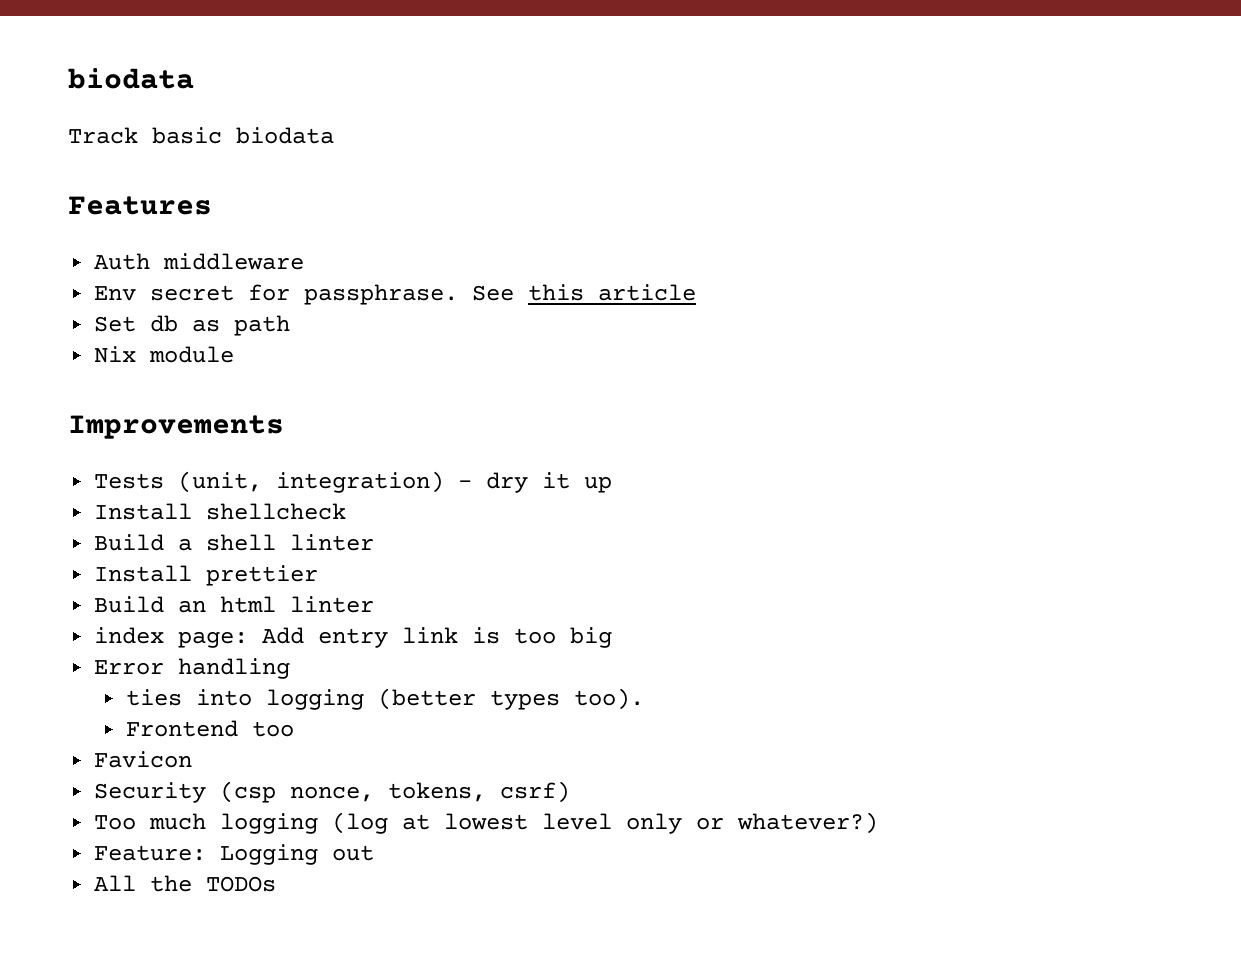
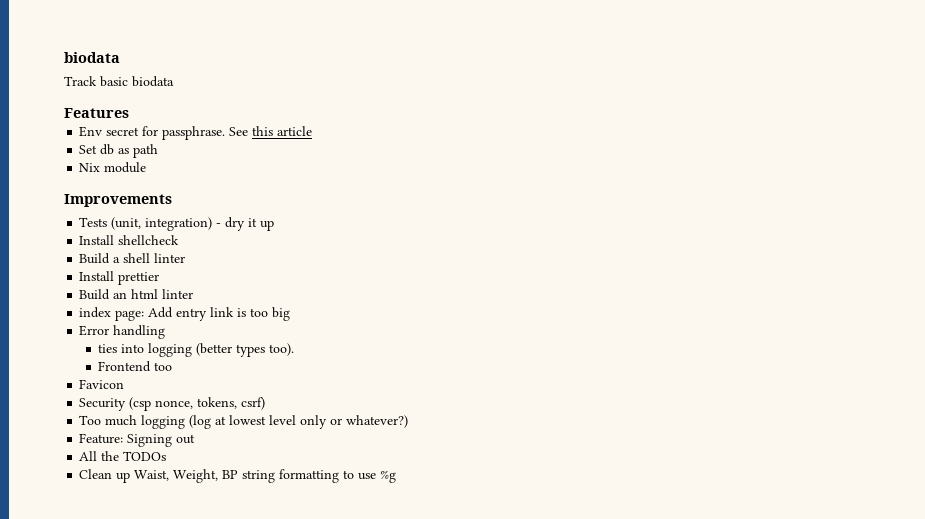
- Auth middleware
- Feature: Logging out
+ Feature: Signing out
+ Clean up Waist, Weight, BP string formatting to use %g

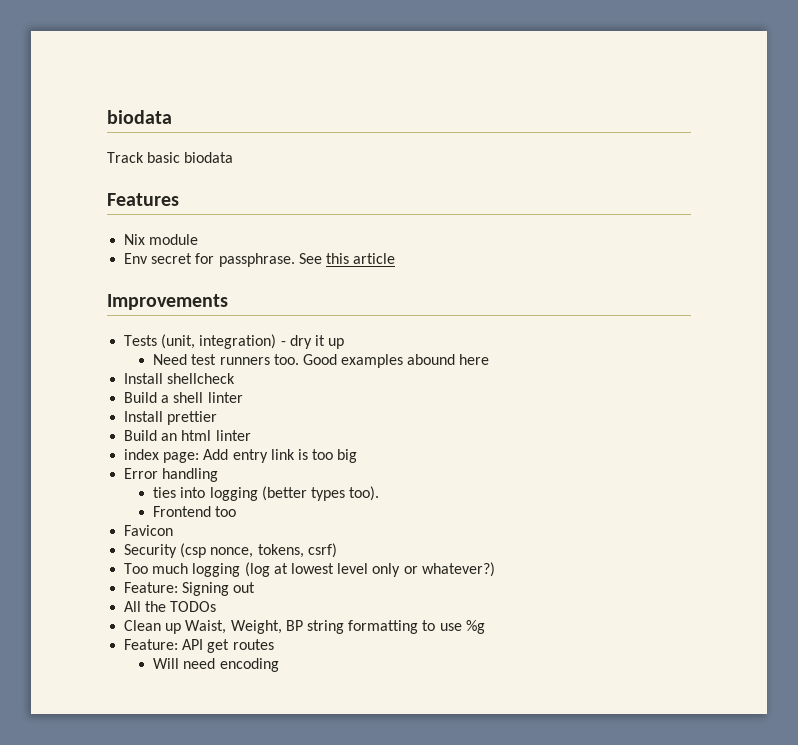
+ Nix module
- Set db as path
- Nix module
+ Need test runners too. Good examples abound here
+ Feature: API get routes
+ Will need encoding

